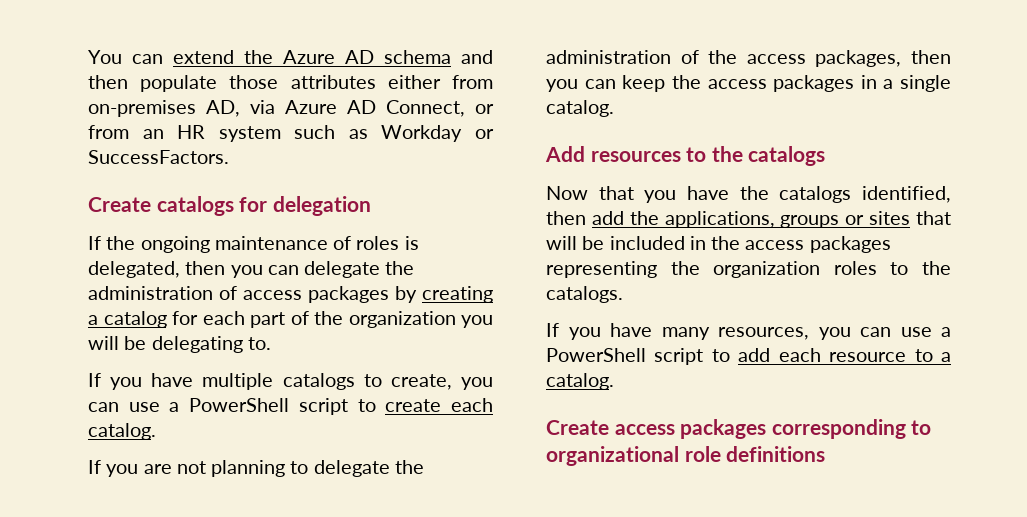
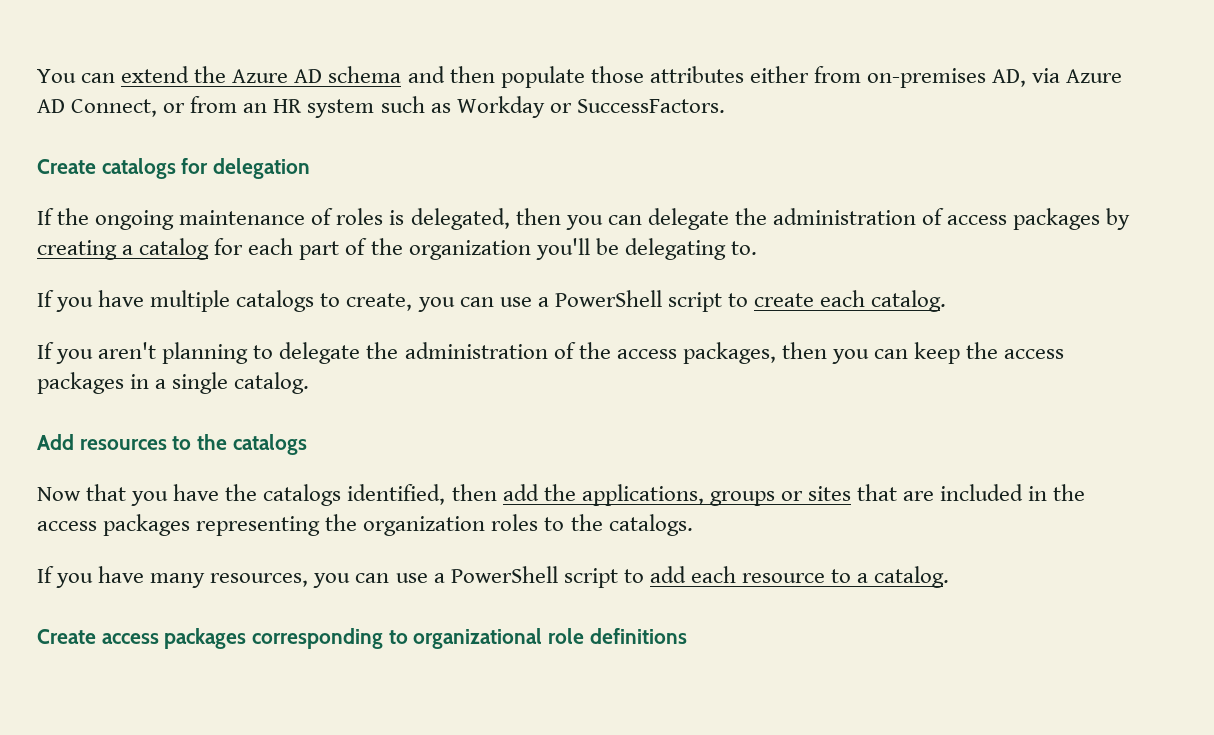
- If the ongoing maintenance of roles is delegated, then you can delegate the administration of access packages by creating a catalog for each part of the organization you will be delegating to.
+ If the ongoing maintenance of roles is delegated, then you can delegate the administration of access packages by creating a catalog for each part of the organization you'll be delegating to.
- If you are not planning to delegate the administration of the access packages, then you can keep the access packages in a single catalog.
+ If you aren't planning to delegate the administration of the access packages, then you can keep the access packages in a single catalog.
- Now that you have the catalogs identified, then add the applications, groups or sites that will be included in the access packages representing the organization roles to the catalogs.
+ Now that you have the catalogs identified, then add the applications, groups or sites that are included in the access packages representing the organization roles to the catalogs.

